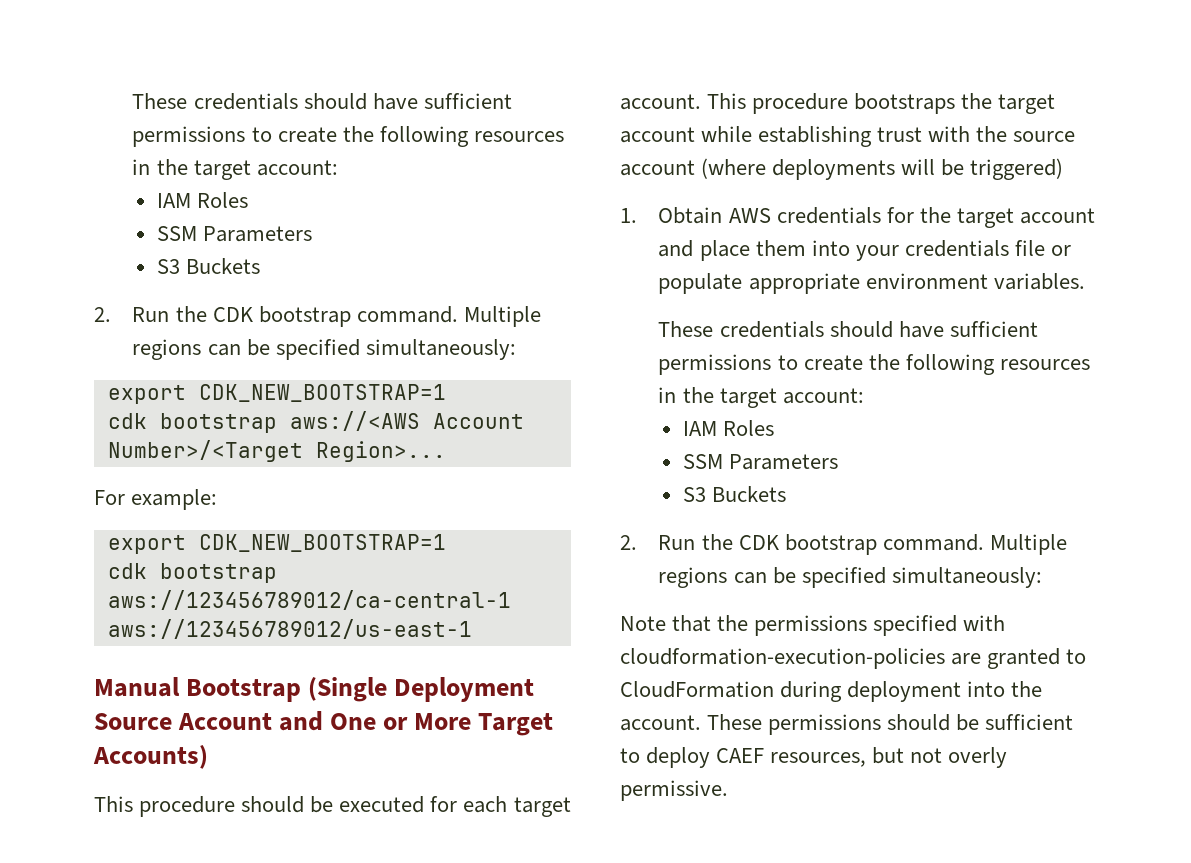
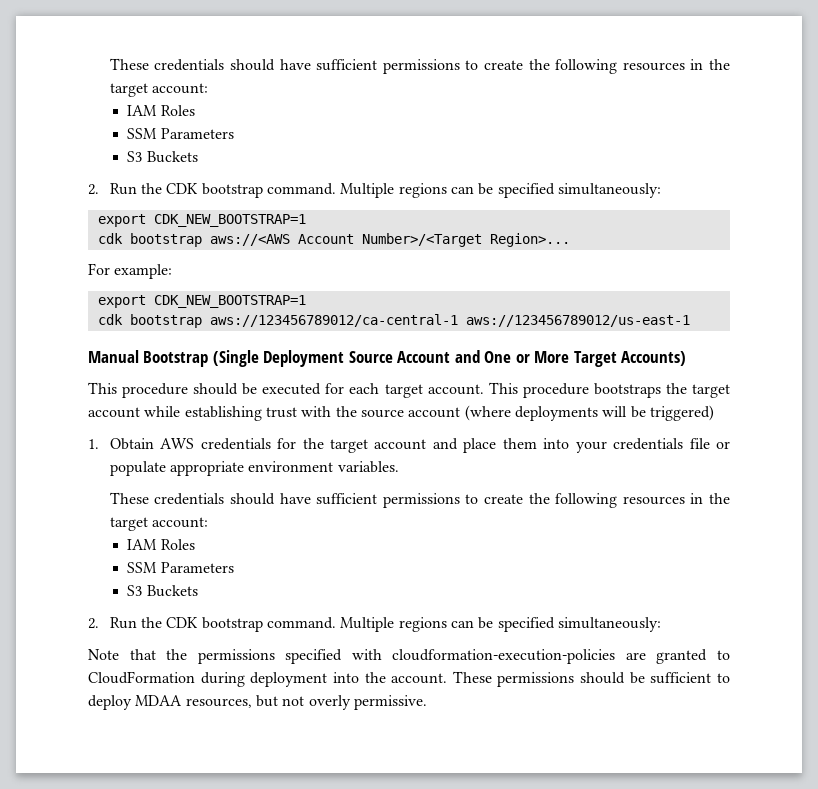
- These permissions should be sufficient to deploy CAEF resources, but not overly permissive.
+ These permissions should be sufficient to deploy MDAA resources, but not overly permissive.

